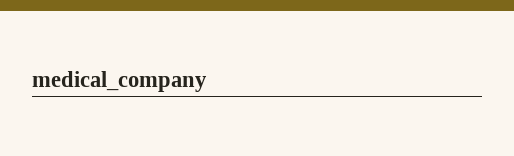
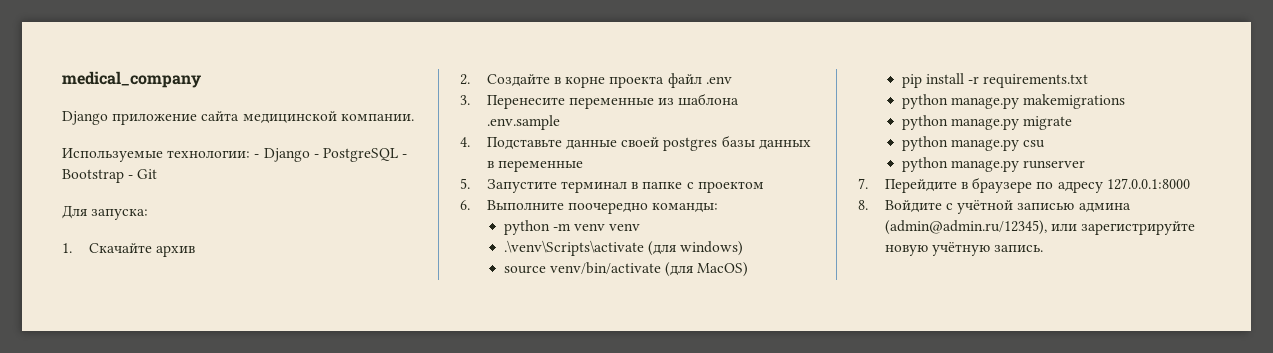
+ Django приложение сайта медицинской компании.
+ Используемые технологии: - Django - PostgreSQL - Bootstrap - Git
+ Для запуска:
+ 1. Скачайте архив
+ 2. Создайте в корне проекта файл .env
+ 3. Перенесите переменные из шаблона .env.sample
+ 4. Подставьте данные своей postgres базы данных в переменные
+ 5. Запустите терминал в папке с проектом
+ 6. Выполните поочередно команды:
+ python -m venv venv
+ .\venv\Scripts\activate (для windows)
+ source venv/bin/activate (для MacOS)
+ pip install -r requirements.txt
+ python manage.py makemigrations
+ python manage.py migrate
+ python manage.py csu
+ python manage.py runserver
+ 7. Перейдите в браузере по адресу 127.0.0.1:8000
+ 8. Войдите с учётной записью админа (admin@admin.ru/12345), или зарегистрируйте новую учётную запись.

